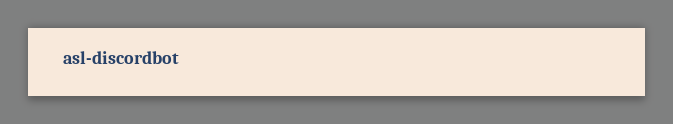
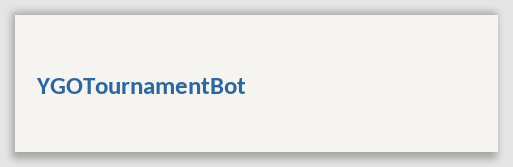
- asl-discordbot
+ YGOTournamentBot

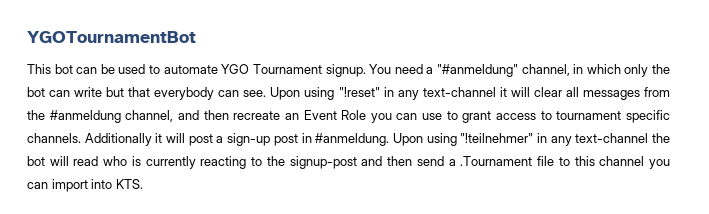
+ This bot can be used to automate YGO Tournament signup. You need a "#anmeldung" channel, in which only the bot can write but that everybody can see. Upon using "!reset" in any text-channel it will clear all messages from the #anmeldung channel, and then recreate an Event Role you can use to grant access to tournament specific channels. Additionally it will post a sign-up post in #anmeldung. Upon using "!teilnehmer" in any text-channel the bot will read who is currently reacting to the signup-post and then send a .Tournament file to this channel you can import into KTS.

